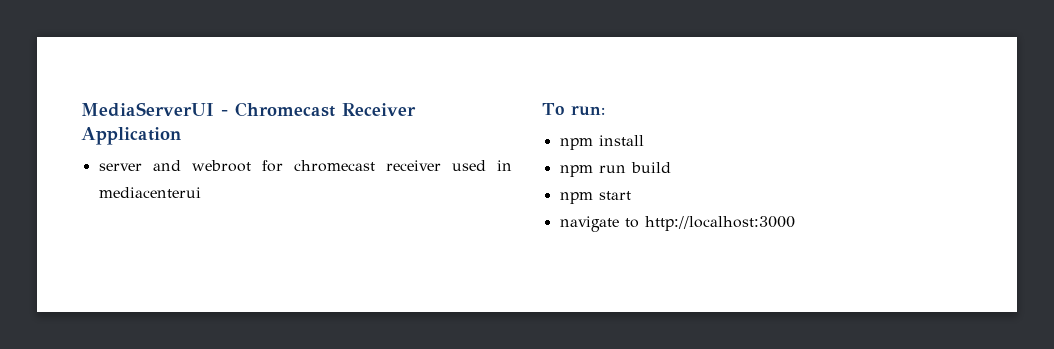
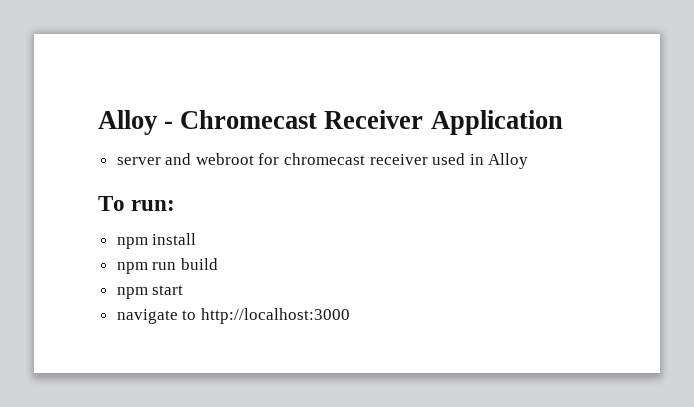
- MediaServerUI - Chromecast Receiver Application
+ Alloy - Chromecast Receiver Application
- server and webroot for chromecast receiver used in mediacenterui
+ server and webroot for chromecast receiver used in Alloy

